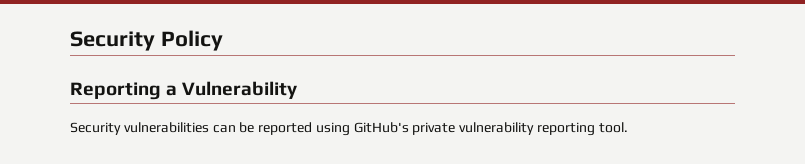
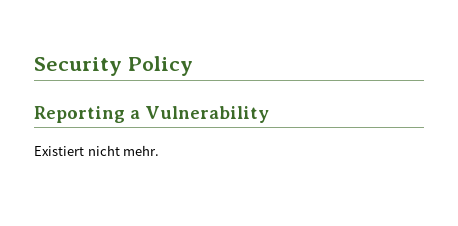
- Security vulnerabilities can be reported using GitHub's private vulnerability reporting tool.
+ Existiert nicht mehr.

